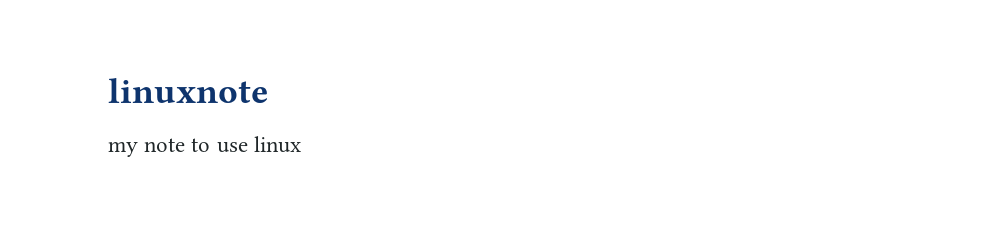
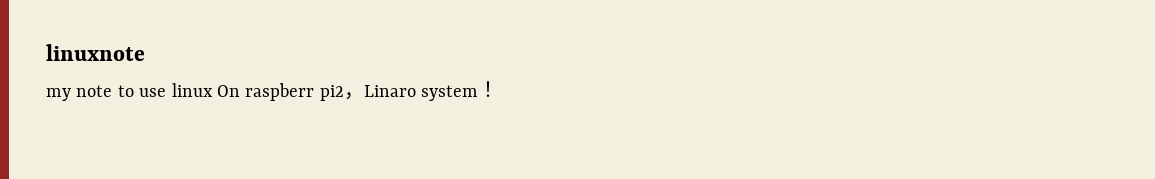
- my note to use linux
+ my note to use linux On raspberr pi2，Linaro system！

